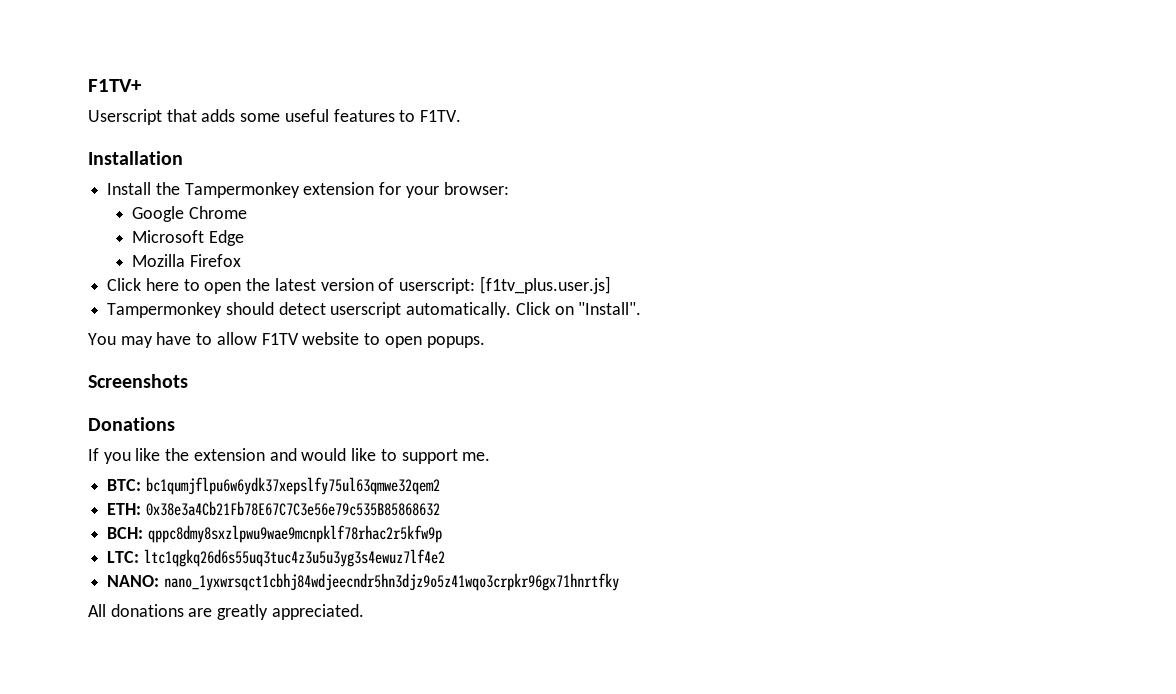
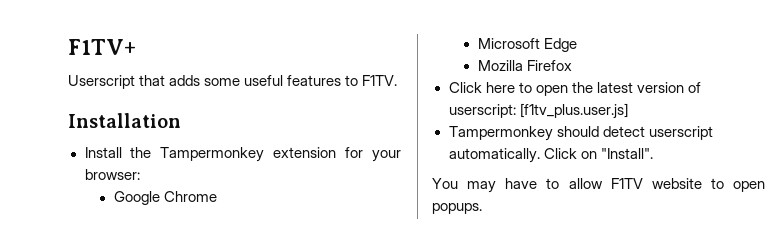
- Screenshots
- Donations
- If you like the extension and would like to support me.
- BTC: bc1qumjflpu6w6ydk37xepslfy75ul63qmwe32qem2
- ETH: 0x38e3a4Cb21Fb78E67C7C3e56e79c535B85868632
- BCH: qppc8dmy8sxzlpwu9wae9mcnpklf78rhac2r5kfw9p
- LTC: ltc1qgkq26d6s55uq3tuc4z3u5u3yg3s4ewuz7lf4e2
- NANO: nano_1yxwrsqct1cbhj84wdjeecndr5hn3djz9o5z41wqo3crpkr96gx71hnrtfky
- All donations are greatly appreciated.

